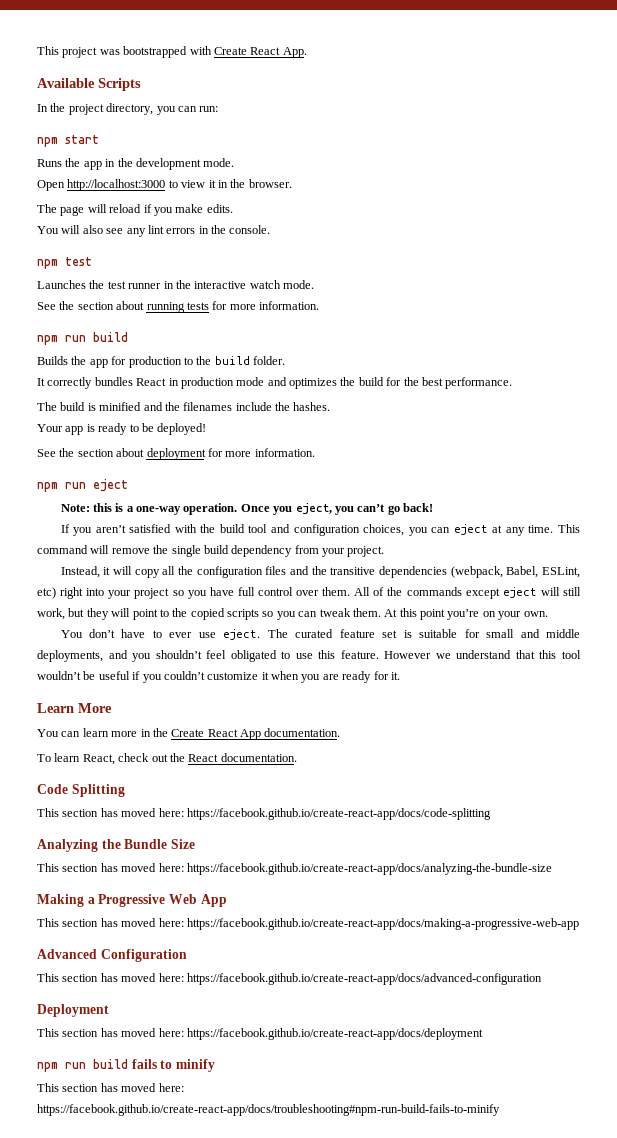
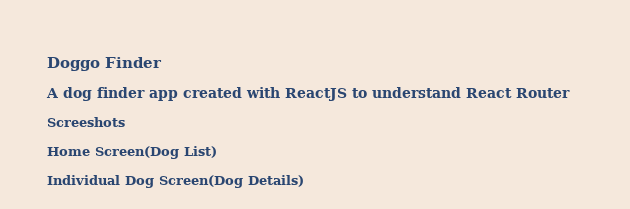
- This project was bootstrapped with Create React App.
- Available Scripts
- In the project directory, you can run:
- npm start
- Runs the app in the development mode.
- Open http://localhost:3000 to view it in the browser.
- The page will reload if you make edits.
- You will also see any lint errors in the console.
- npm test
- Launches the test runner in the interactive watch mode.
- See the section about running tests for more information.
- npm run build
- Builds the app for production to the build folder.
- It correctly bundles React in production mode and optimizes the build for the best performance.
- The build is minified and the filenames include the hashes.
- Your app is ready to be deployed!
- See the section about deployment for more information.
- npm run eject
- Note: this is a one-way operation. Once you eject, you can’t go back!
- If you aren’t satisfied with the build tool and configuration choices, you can eject at any time. This command will remove the single build dependency from your project.
- Instead, it will copy all the configuration files and the transitive dependencies (webpack, Babel, ESLint, etc) right into your project so you have full control over them. All of the commands except eject will still work, but they will point to the copied scripts so you can tweak them. At this point you’re on your own.
- You don’t have to ever use eject. The curated feature set is suitable for small and middle deployments, and you shouldn’t feel obligated to use this feature. However we understand that this tool wouldn’t be useful if you couldn’t customize it when you are ready for it.
- Learn More
- You can learn more in the Create React App documentation.
- To learn React, check out the React documentation.
- Code Splitting
- This section has moved here: https://facebook.github.io/create-react-app/docs/code-splitting
- Analyzing the Bundle Size
- This section has moved here: https://facebook.github.io/create-react-app/docs/analyzing-the-bundle-size
- Making a Progressive Web App
- This section has moved here: https://facebook.github.io/create-react-app/docs/making-a-progressive-web-app
- Advanced Configuration
- This section has moved here: https://facebook.github.io/create-react-app/docs/advanced-configuration
- Deployment
- This section has moved here: https://facebook.github.io/create-react-app/docs/deployment
- npm run build fails to minify
- This section has moved here: https://facebook.github.io/create-react-app/docs/troubleshooting#npm-run-build-fails-to-minify
+ Doggo Finder
+ A dog finder app created with ReactJS to understand React Router
+ Screeshots
+ Home Screen(Dog List)
+ Individual Dog Screen(Dog Details)

